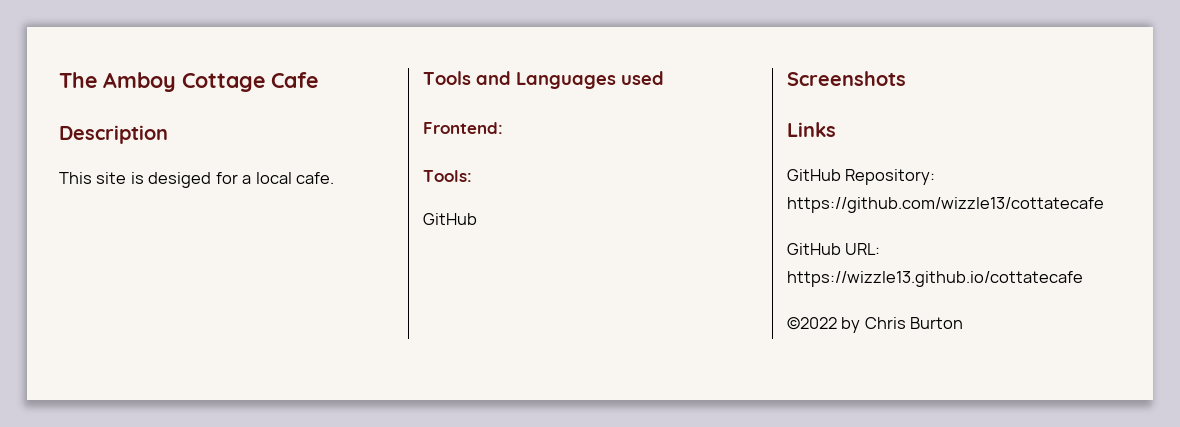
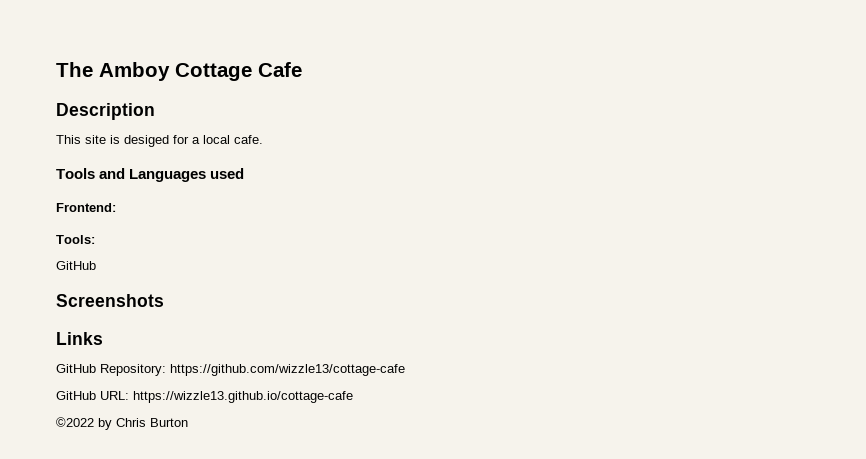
- GitHub Repository: https://github.com/wizzle13/cottatecafe
+ GitHub Repository: https://github.com/wizzle13/cottage-cafe
- GitHub URL: https://wizzle13.github.io/cottatecafe
+ GitHub URL: https://wizzle13.github.io/cottage-cafe

